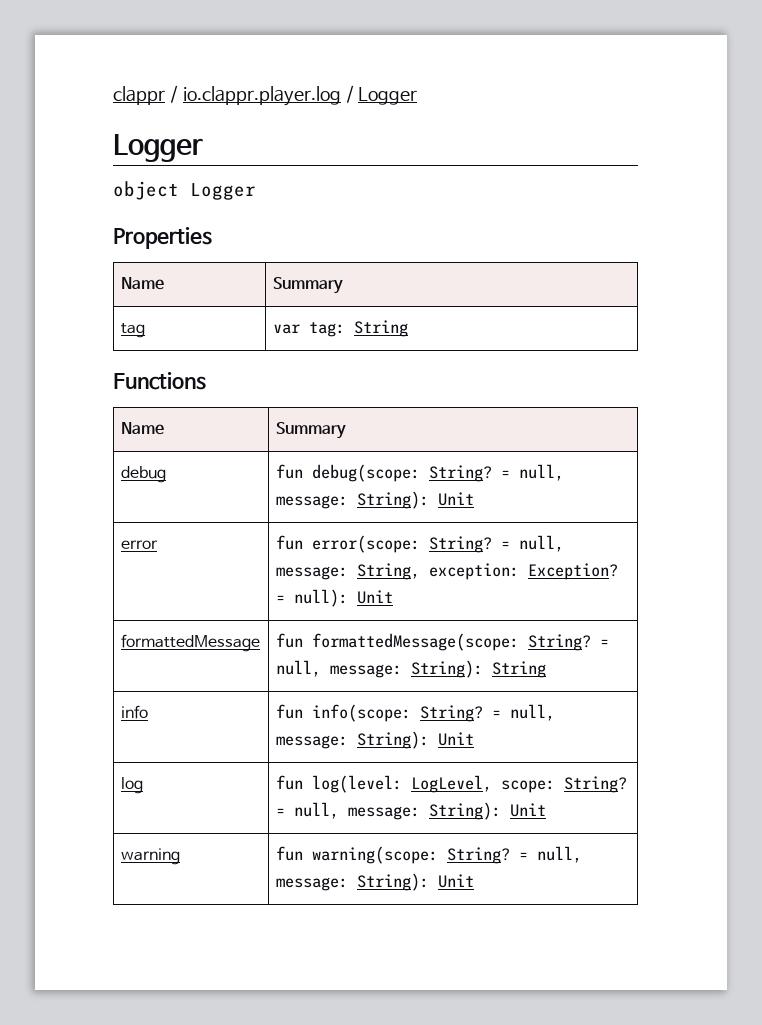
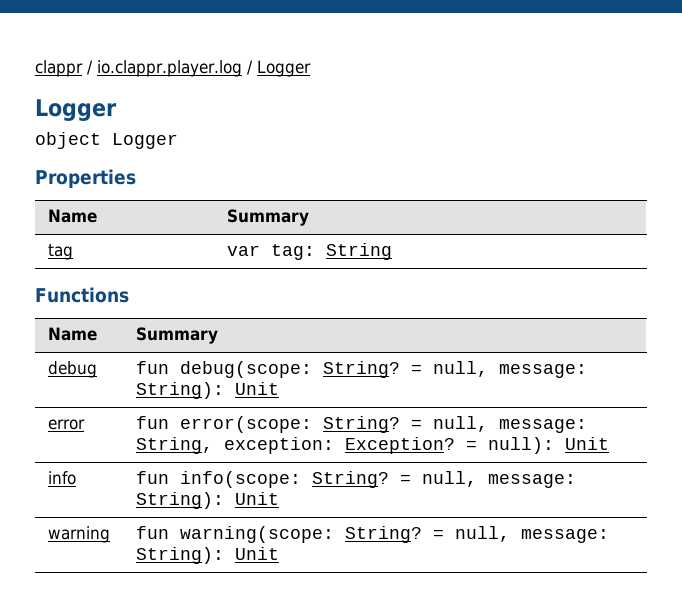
- formattedMessage | fun formattedMessage(scope: String? = null, message: String): String
- log | fun log(level: LogLevel, scope: String? = null, message: String): Unit

